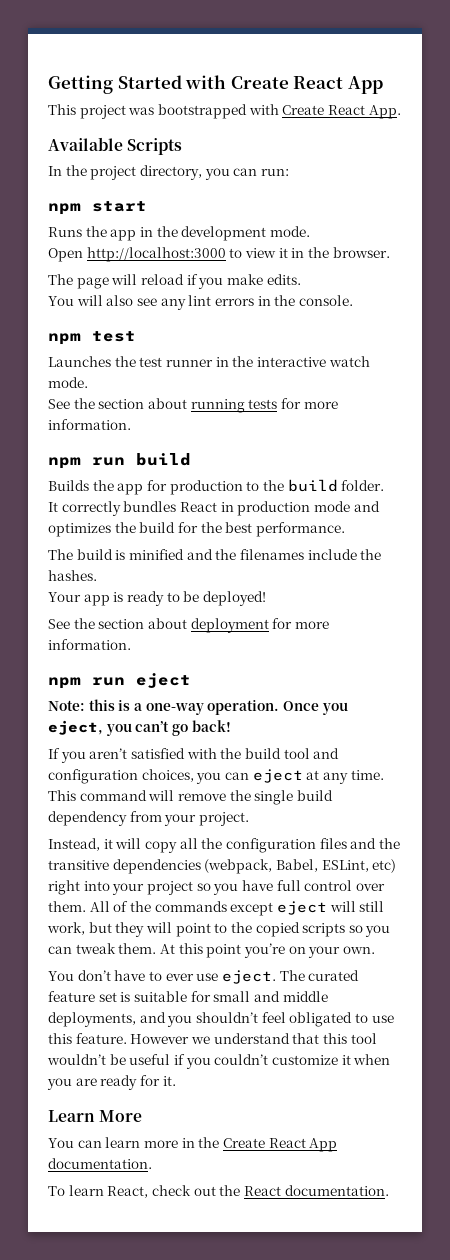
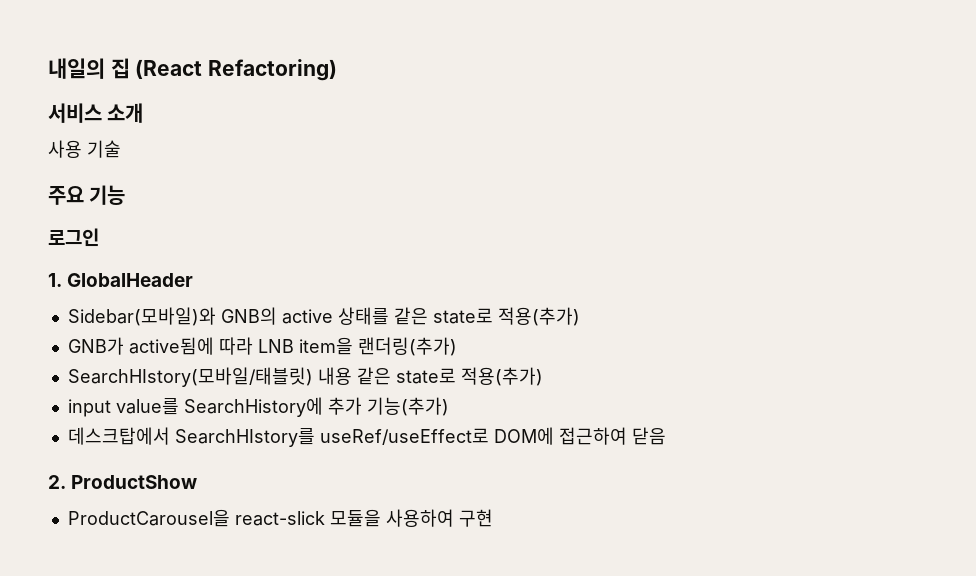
- Getting Started with Create React App
- This project was bootstrapped with Create React App.
- Available Scripts
- In the project directory, you can run:
- npm start
- Runs the app in the development mode.
- Open http://localhost:3000 to view it in the browser.
- The page will reload if you make edits.
- You will also see any lint errors in the console.
- npm test
- Launches the test runner in the interactive watch mode.
- See the section about running tests for more information.
- npm run build
- Builds the app for production to the build folder.
- It correctly bundles React in production mode and optimizes the build for the best performance.
- The build is minified and the filenames include the hashes.
- Your app is ready to be deployed!
- See the section about deployment for more information.
- npm run eject
- Note: this is a one-way operation. Once you eject, you can’t go back!
- If you aren’t satisfied with the build tool and configuration choices, you can eject at any time. This command will remove the single build dependency from your project.
- Instead, it will copy all the configuration files and the transitive dependencies (webpack, Babel, ESLint, etc) right into your project so you have full control over them. All of the commands except eject will still work, but they will point to the copied scripts so you can tweak them. At this point you’re on your own.
- You don’t have to ever use eject. The curated feature set is suitable for small and middle deployments, and you shouldn’t feel obligated to use this feature. However we understand that this tool wouldn’t be useful if you couldn’t customize it when you are ready for it.
- Learn More
- You can learn more in the Create React App documentation.
- To learn React, check out the React documentation.
+ 내일의 집 (React Refactoring)
+ 서비스 소개
+ 사용 기술
+ 주요 기능
+ 로그인
+ 1. GlobalHeader
+ Sidebar(모바일)와 GNB의 active 상태를 같은 state로 적용(추가)
+ GNB가 active됨에 따라 LNB item을 랜더링(추가)
+ SearchHIstory(모바일/태블릿) 내용 같은 state로 적용(추가)
+ input value를 SearchHistory에 추가 기능(추가)
+ 데스크탑에서 SearchHIstory를 useRef/useEffect로 DOM에 접근하여 닫음
+ 2. ProductShow
+ ProductCarousel을 react-slick 모듈을 사용하여 구현

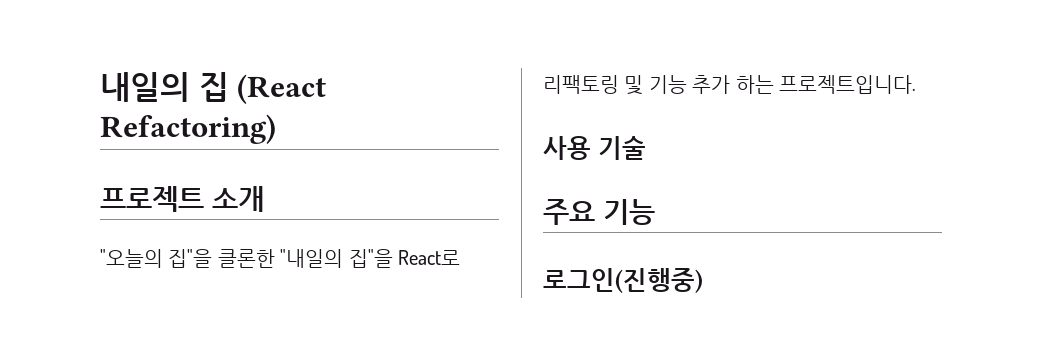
- 서비스 소개
+ 프로젝트 소개
+ "오늘의 집"을 클론한 "내일의 집"을 React로 리팩토링 및 기능 추가 하는 프로젝트입니다.
  사용 기술
  주요 기능
- 로그인
- 1. GlobalHeader
- Sidebar(모바일)와 GNB의 active 상태를 같은 state로 적용(추가)
- GNB가 active됨에 따라 LNB item을 랜더링(추가)
- SearchHIstory(모바일/태블릿) 내용 같은 state로 적용(추가)
- input value를 SearchHistory에 추가 기능(추가)
- 데스크탑에서 SearchHIstory를 useRef/useEffect로 DOM에 접근하여 닫음
- 2. ProductShow
- ProductCarousel을 react-slick 모듈을 사용하여 구현
+ 로그인(진행중)

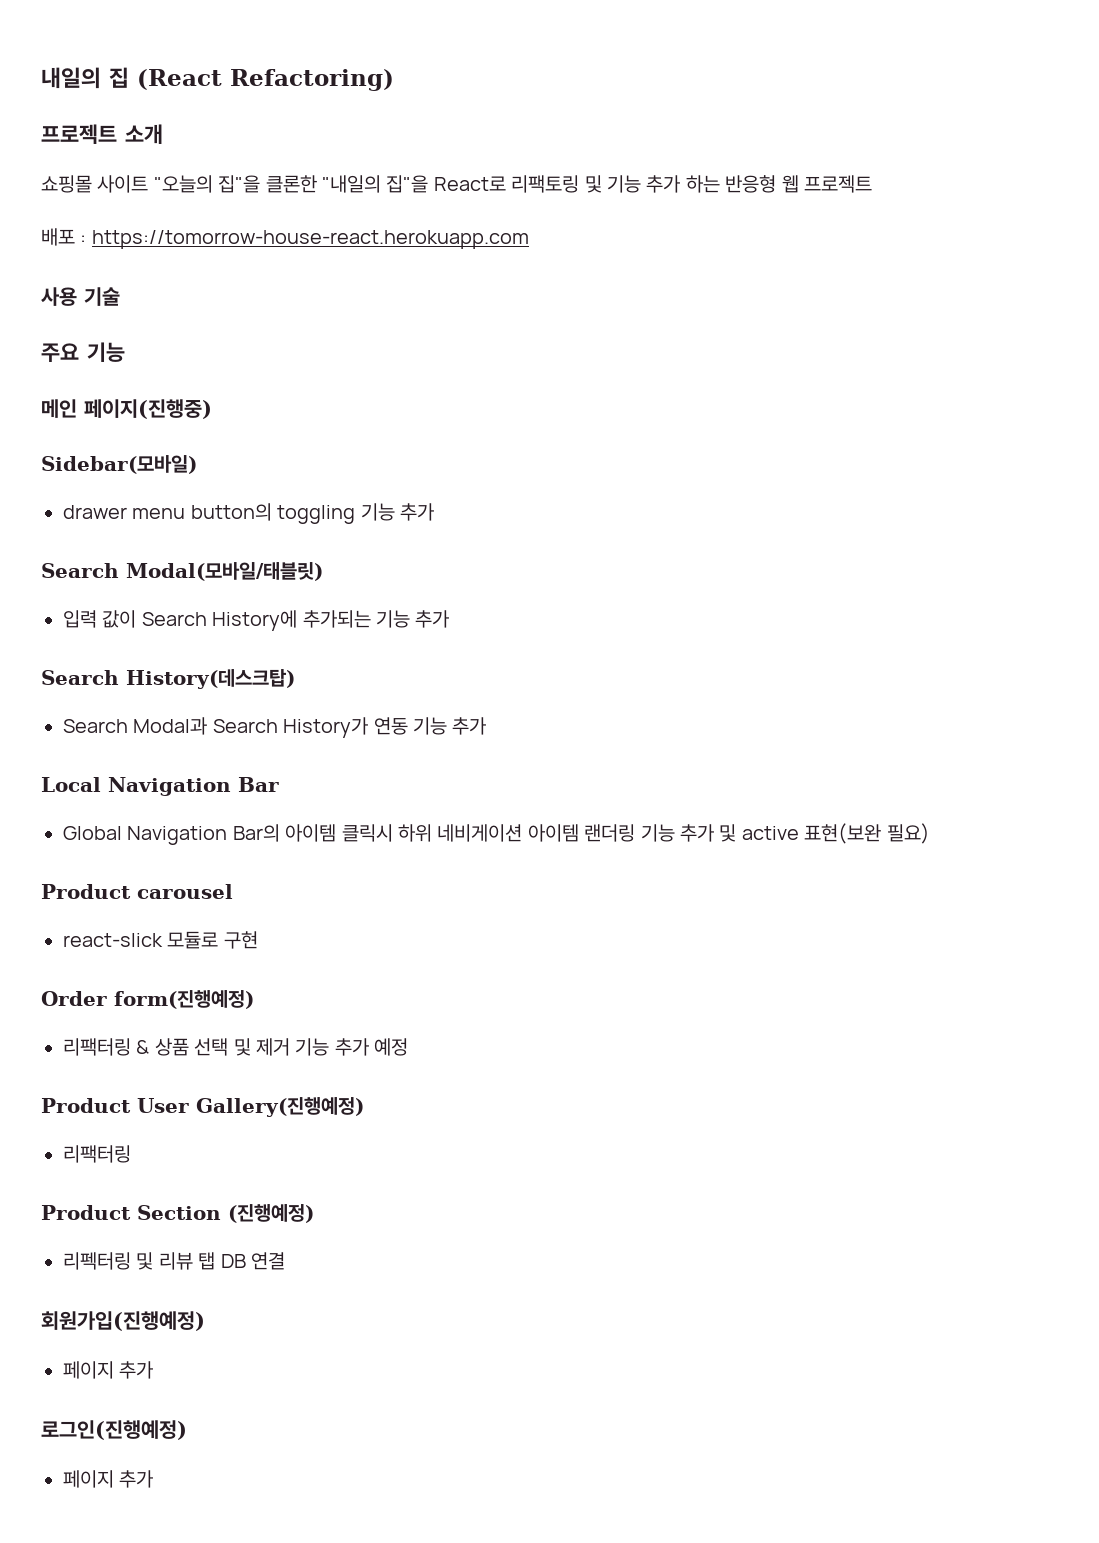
- "오늘의 집"을 클론한 "내일의 집"을 React로 리팩토링 및 기능 추가 하는 프로젝트입니다.
+ 쇼핑몰 사이트 "오늘의 집"을 클론한 "내일의 집"을 React로 리팩토링 및 기능 추가 하는 반응형 웹 프로젝트
+ 배포 : https://tomorrow-house-react.herokuapp.com
  사용 기술
  주요 기능
- 로그인(진행중)
+ 메인 페이지(진행중)
+ Sidebar(모바일)
+ drawer menu button의 toggling 기능 추가
+ Search Modal(모바일/태블릿)
+ 입력 값이 Search History에 추가되는 기능 추가
+ Search History(데스크탑)
+ Search Modal과 Search History가 연동 기능 추가
+ Local Navigation Bar
+ Global Navigation Bar의 아이템 클릭시 하위 네비게이션 아이템 랜더링 기능 추가 및 active 표현(보완 필요)
+ Product carousel
+ react-slick 모듈로 구현
+ Order form(진행예정)
+ 리팩터링 & 상품 선택 및 제거 기능 추가 예정
+ Product User Gallery(진행예정)
+ 리팩터링
+ Product Section (진행예정)
+ 리펙터링 및 리뷰 탭 DB 연결
+ 회원가입(진행예정)
+ 페이지 추가
+ 로그인(진행예정)
+ 페이지 추가

